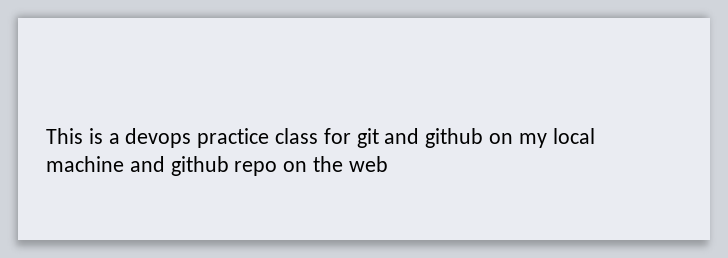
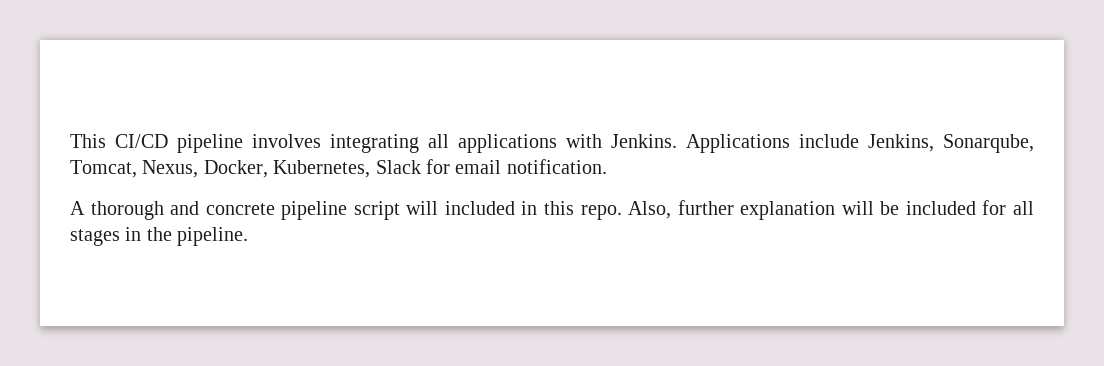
- This is a devops practice class for git and github on my local machine and github repo on the web
+ This CI/CD pipeline involves integrating all applications with Jenkins. Applications include Jenkins, Sonarqube, Tomcat, Nexus, Docker, Kubernetes, Slack for email notification.
+ A thorough and concrete pipeline script will included in this repo. Also, further explanation will be included for all stages in the pipeline.

